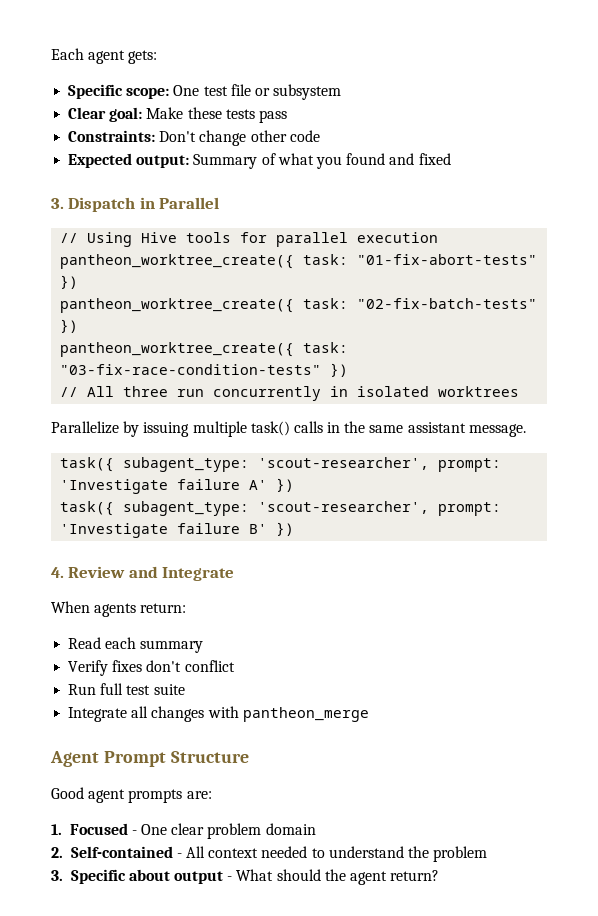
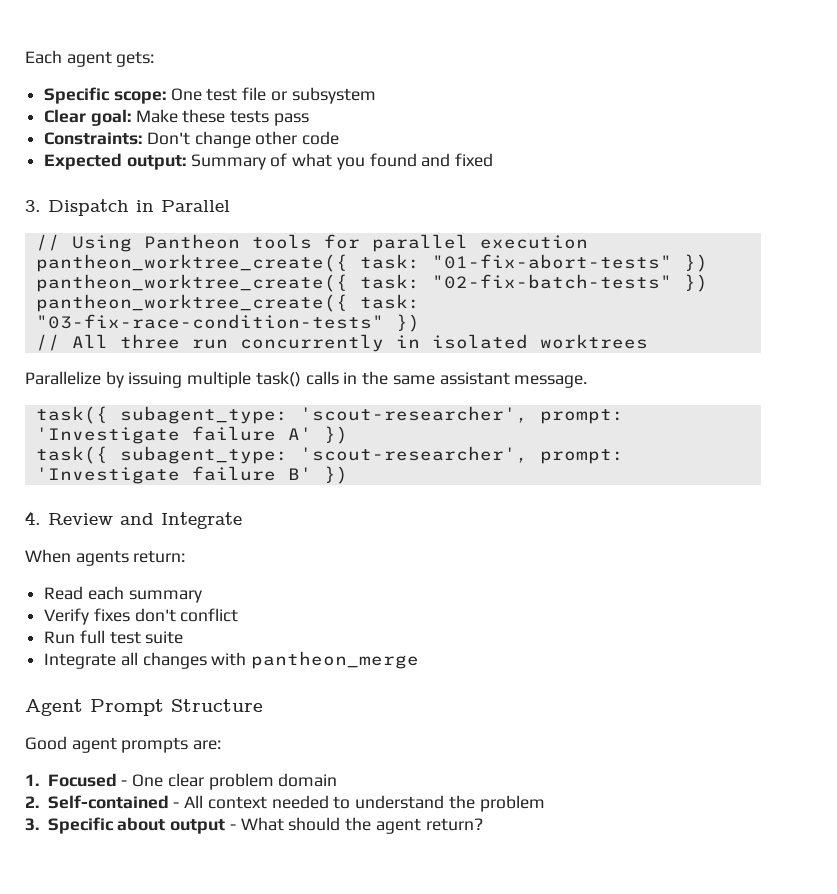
- // Using Hive tools for parallel execution
+ // Using Pantheon tools for parallel execution

